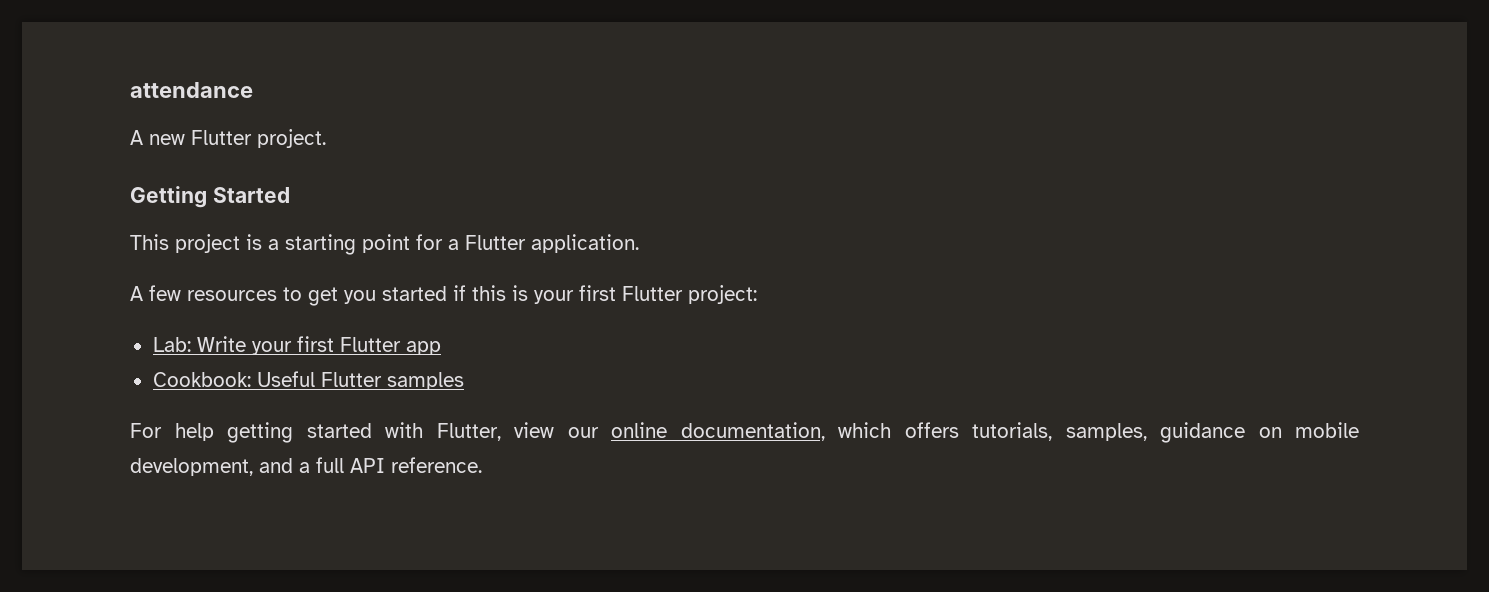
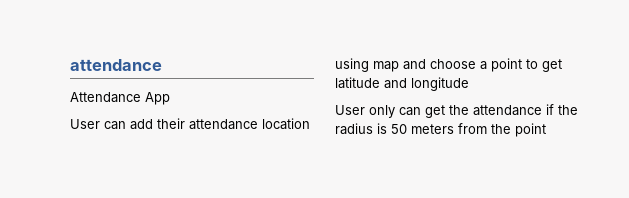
- A new Flutter project.
- Getting Started
- This project is a starting point for a Flutter application.
- A few resources to get you started if this is your first Flutter project:
- Lab: Write your first Flutter app
- Cookbook: Useful Flutter samples
- For help getting started with Flutter, view our online documentation, which offers tutorials, samples, guidance on mobile development, and a full API reference.
+ Attendance App
+ User can add their attendance location using map and choose a point to get latitude and longitude
+ User only can get the attendance if the radius is 50 meters from the point

